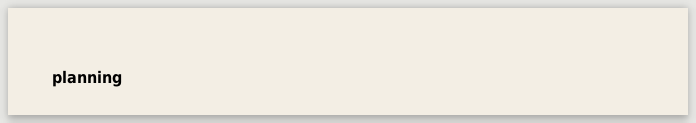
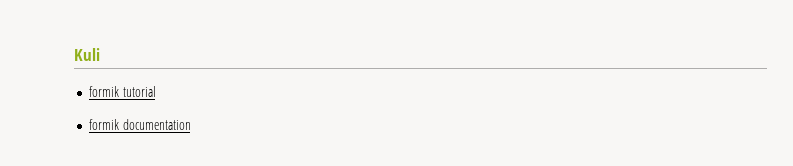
- planning
+ Kuli
+ formik tutorial
+ formik documentation

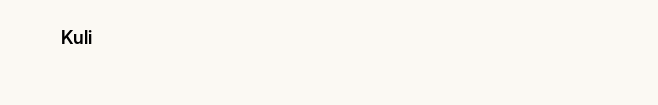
- formik tutorial
- formik documentation

